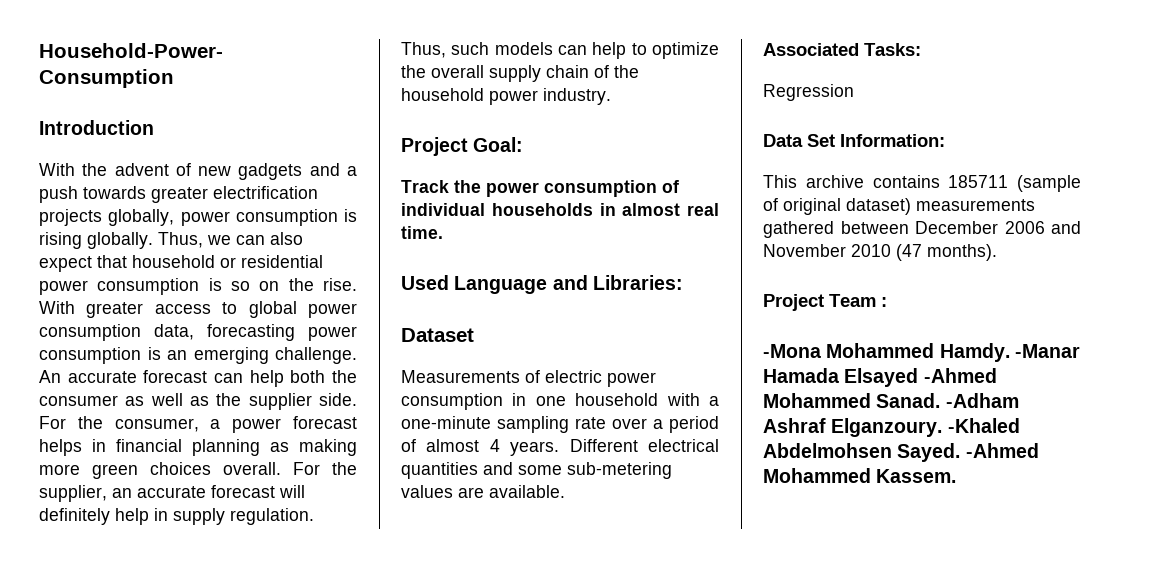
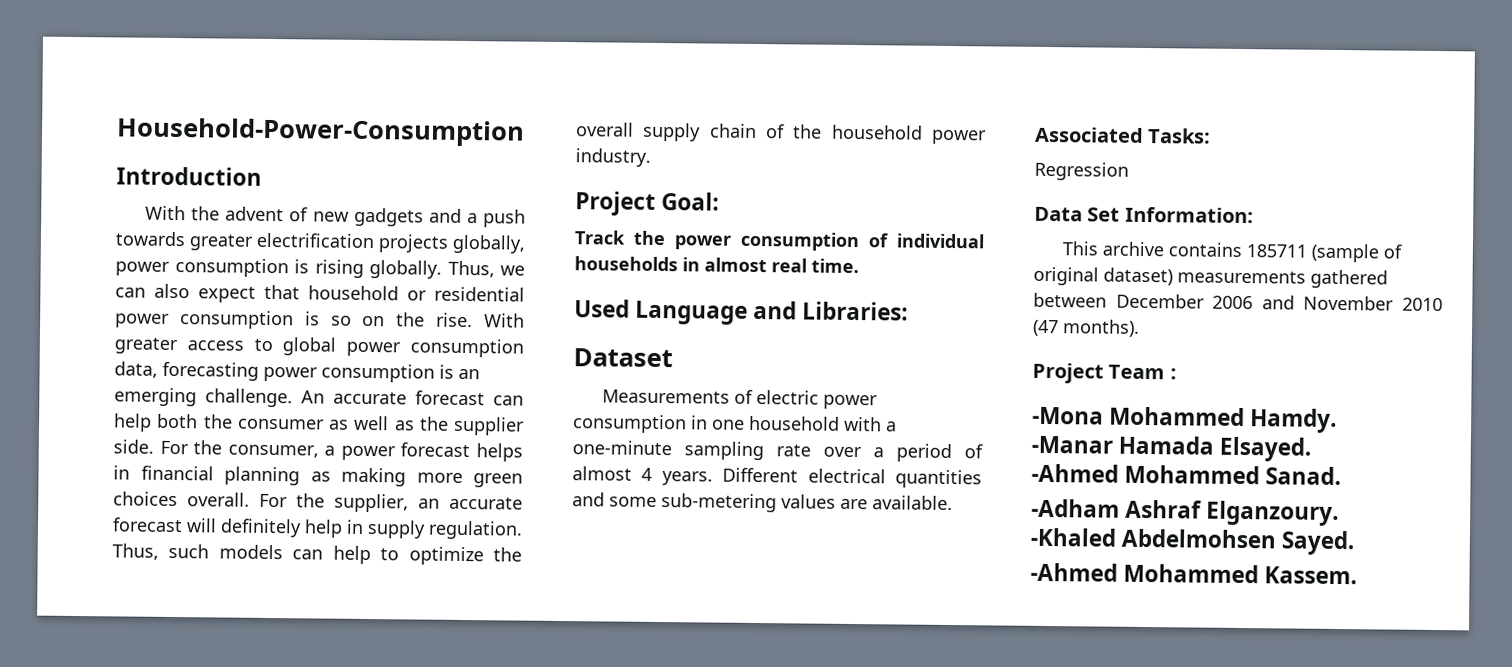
- -Mona Mohammed Hamdy. -Manar Hamada Elsayed -Ahmed Mohammed Sanad. -Adham Ashraf Elganzoury. -Khaled Abdelmohsen Sayed. -Ahmed Mohammed Kassem.
+ -Mona Mohammed Hamdy.
+ -Manar Hamada Elsayed.
+ -Ahmed Mohammed Sanad.
+ -Adham Ashraf Elganzoury.
+ -Khaled Abdelmohsen Sayed.
+ -Ahmed Mohammed Kassem.

